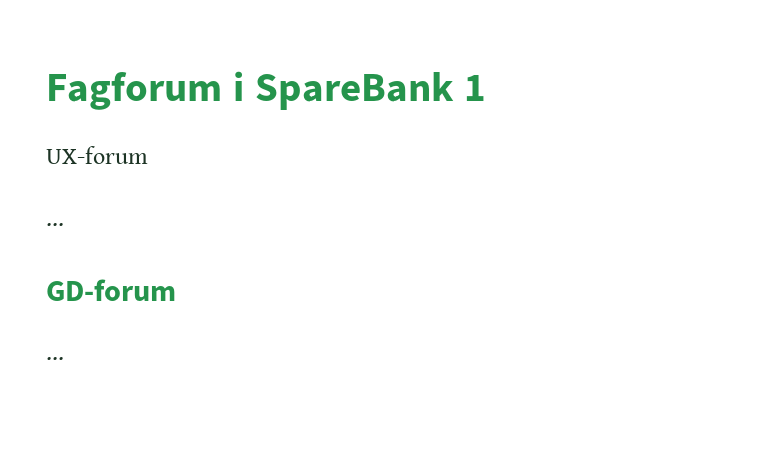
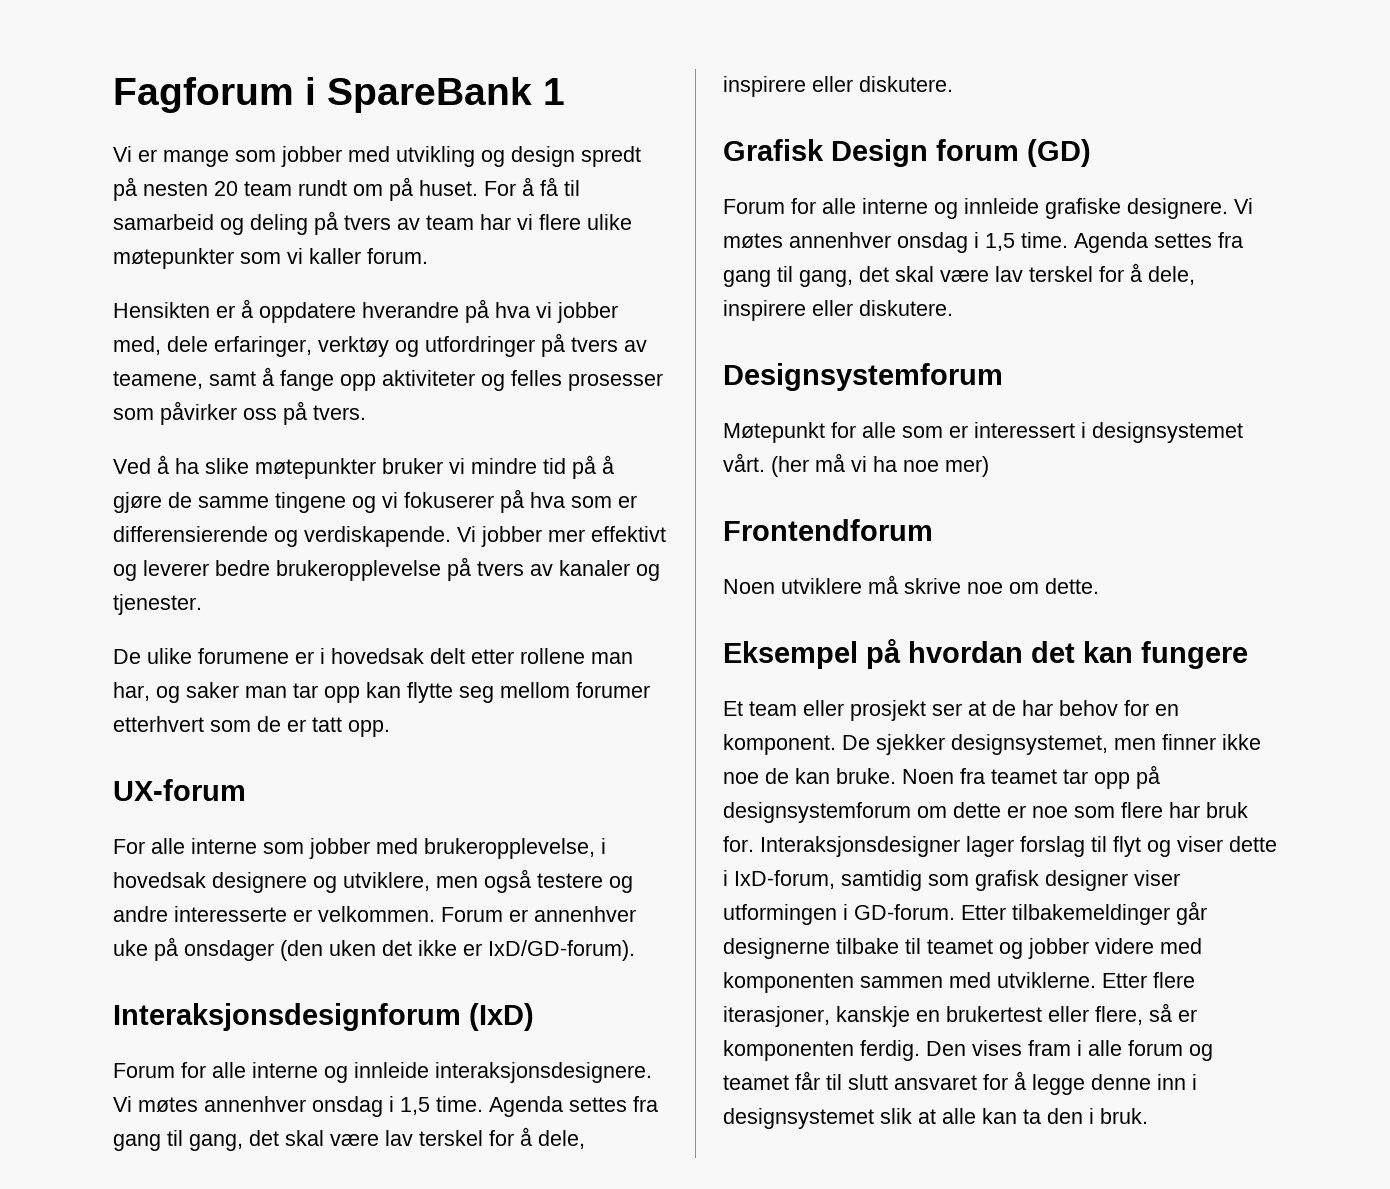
+ Vi er mange som jobber med utvikling og design spredt på nesten 20 team rundt om på huset. For å få til samarbeid og deling på tvers av team har vi flere ulike møtepunkter som vi kaller forum.
+ Hensikten er å oppdatere hverandre på hva vi jobber med, dele erfaringer, verktøy og utfordringer på tvers av teamene, samt å fange opp aktiviteter og felles prosesser som påvirker oss på tvers.
+ Ved å ha slike møtepunkter bruker vi mindre tid på å gjøre de samme tingene og vi fokuserer på hva som er differensierende og verdiskapende. Vi jobber mer effektivt og leverer bedre brukeropplevelse på tvers av kanaler og tjenester.
+ De ulike forumene er i hovedsak delt etter rollene man har, og saker man tar opp kan flytte seg mellom forumer etterhvert som de er tatt opp.
  UX-forum
- ...
- GD-forum
- ...
+ For alle interne som jobber med brukeropplevelse, i hovedsak designere og utviklere, men også testere og andre interesserte er velkommen. Forum er annenhver uke på onsdager (den uken det ikke er IxD/GD-forum).
+ Interaksjonsdesignforum (IxD)
+ Forum for alle interne og innleide interaksjonsdesignere. Vi møtes annenhver onsdag i 1,5 time. Agenda settes fra gang til gang, det skal være lav terskel for å dele, inspirere eller diskutere.
+ Grafisk Design forum (GD)
+ Forum for alle interne og innleide grafiske designere. Vi møtes annenhver onsdag i 1,5 time. Agenda settes fra gang til gang, det skal være lav terskel for å dele, inspirere eller diskutere.
+ Designsystemforum
+ Møtepunkt for alle som er interessert i designsystemet vårt. (her må vi ha noe mer)
+ Frontendforum
+ Noen utviklere må skrive noe om dette.
+ Eksempel på hvordan det kan fungere
+ Et team eller prosjekt ser at de har behov for en komponent. De sjekker designsystemet, men finner ikke noe de kan bruke. Noen fra teamet tar opp på designsystemforum om dette er noe som flere har bruk for. Interaksjonsdesigner lager forslag til flyt og viser dette i IxD-forum, samtidig som grafisk designer viser utformingen i GD-forum. Etter tilbakemeldinger går designerne tilbake til teamet og jobber videre med komponenten sammen med utviklerne. Etter flere iterasjoner, kanskje en brukertest eller flere, så er komponenten ferdig. Den vises fram i alle forum og teamet får til slutt ansvaret for å legge denne inn i designsystemet slik at alle kan ta den i bruk.

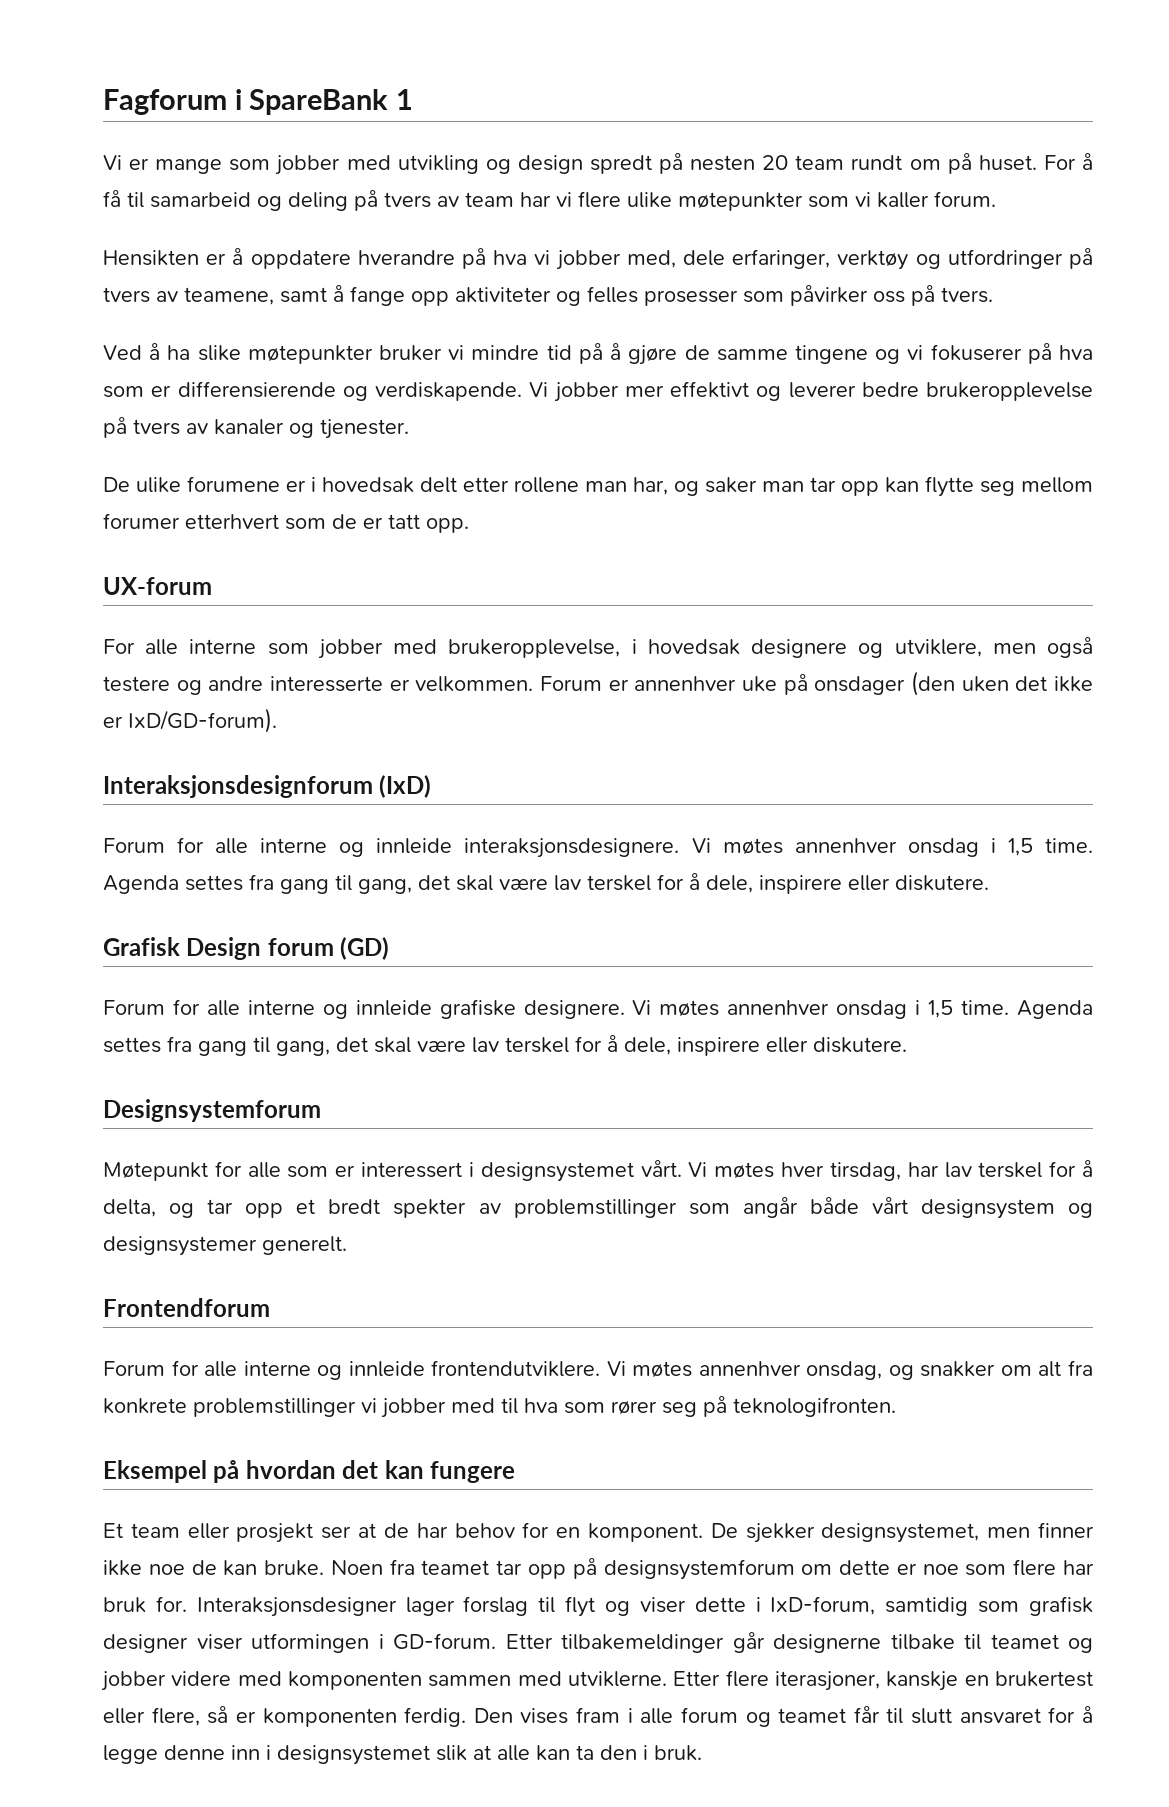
- (her må vi ha noe mer)
+ Vi møtes hver tirsdag, har lav terskel for å delta, og tar opp et bredt spekter av problemstillinger som angår både vårt designsystem og designsystemer generelt.
  Frontendforum
- Noen utviklere må skrive noe om dette.
+ Forum for alle interne og innleide frontendutviklere. Vi møtes annenhver onsdag, og snakker om alt fra konkrete problemstillinger vi jobber med til hva som rører seg på teknologifronten.

